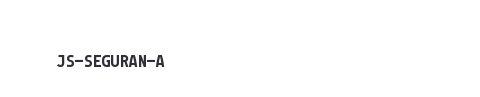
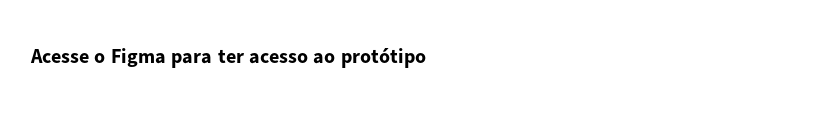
- JS-SEGURAN-A
+ Acesse o Figma para ter acesso ao protótipo

